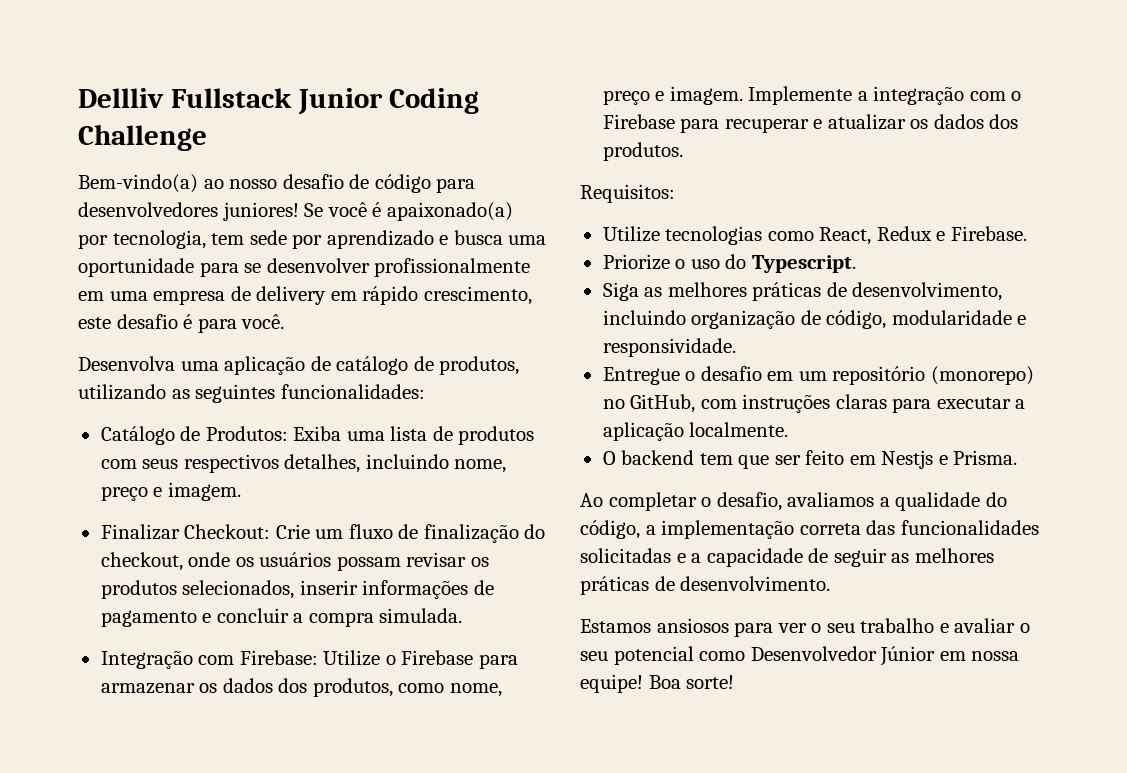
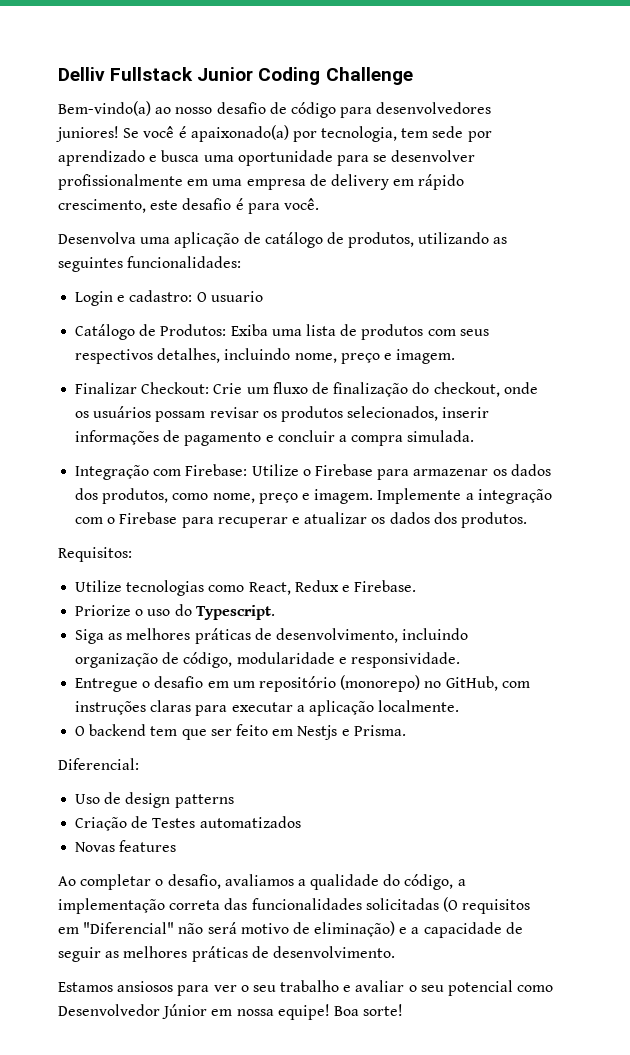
- Dellliv Fullstack Junior Coding Challenge
+ Delliv Fullstack Junior Coding Challenge
+ Login e cadastro: O usuario
+ Diferencial:
+ Uso de design patterns
+ Criação de Testes automatizados
+ Novas features
- Ao completar o desafio, avaliamos a qualidade do código, a implementação correta das funcionalidades solicitadas e a capacidade de seguir as melhores práticas de desenvolvimento.
+ Ao completar o desafio, avaliamos a qualidade do código, a implementação correta das funcionalidades solicitadas (O requisitos em "Diferencial" não será motivo de eliminação) e a capacidade de seguir as melhores práticas de desenvolvimento.

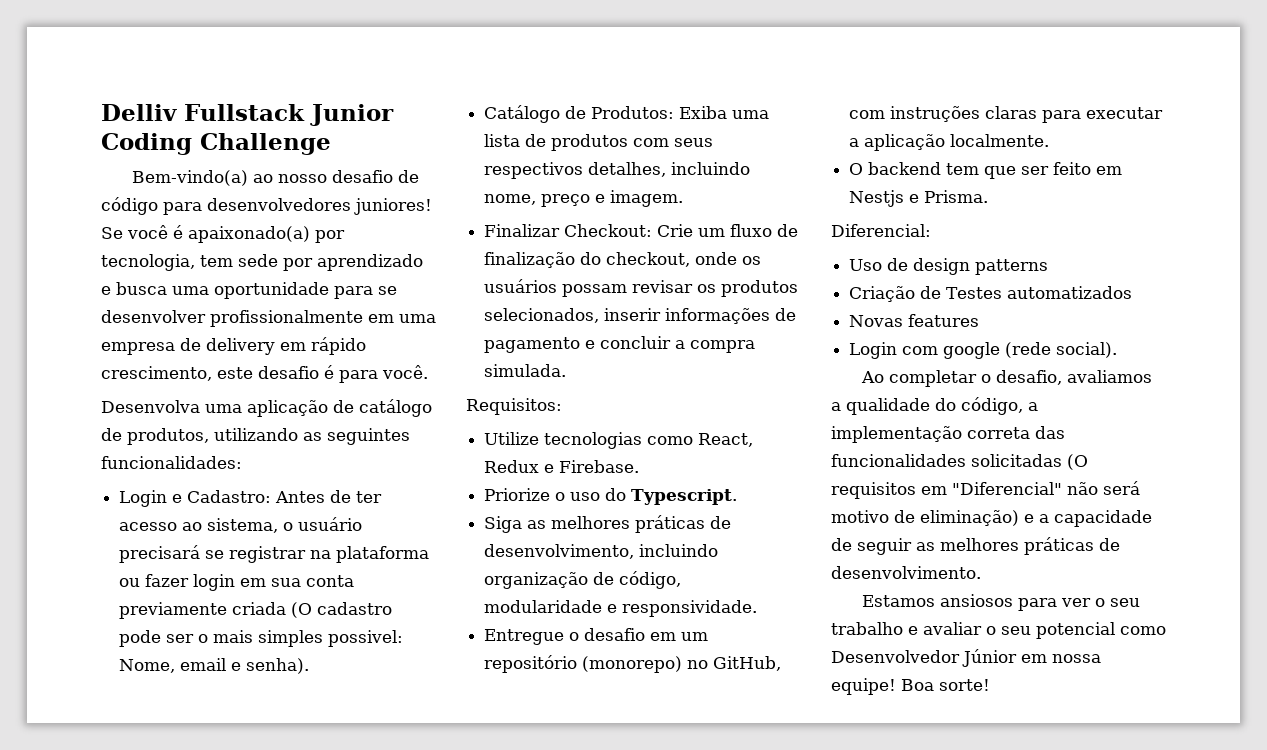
- Login e cadastro: O usuario
+ Login e Cadastro: Antes de ter acesso ao sistema, o usuário precisará se registrar na plataforma ou fazer login em sua conta previamente criada (O cadastro pode ser o mais simples possivel: Nome, email e senha).
- Integração com Firebase: Utilize o Firebase para armazenar os dados dos produtos, como nome, preço e imagem. Implemente a integração com o Firebase para recuperar e atualizar os dados dos produtos.
+ Login com google (rede social).

